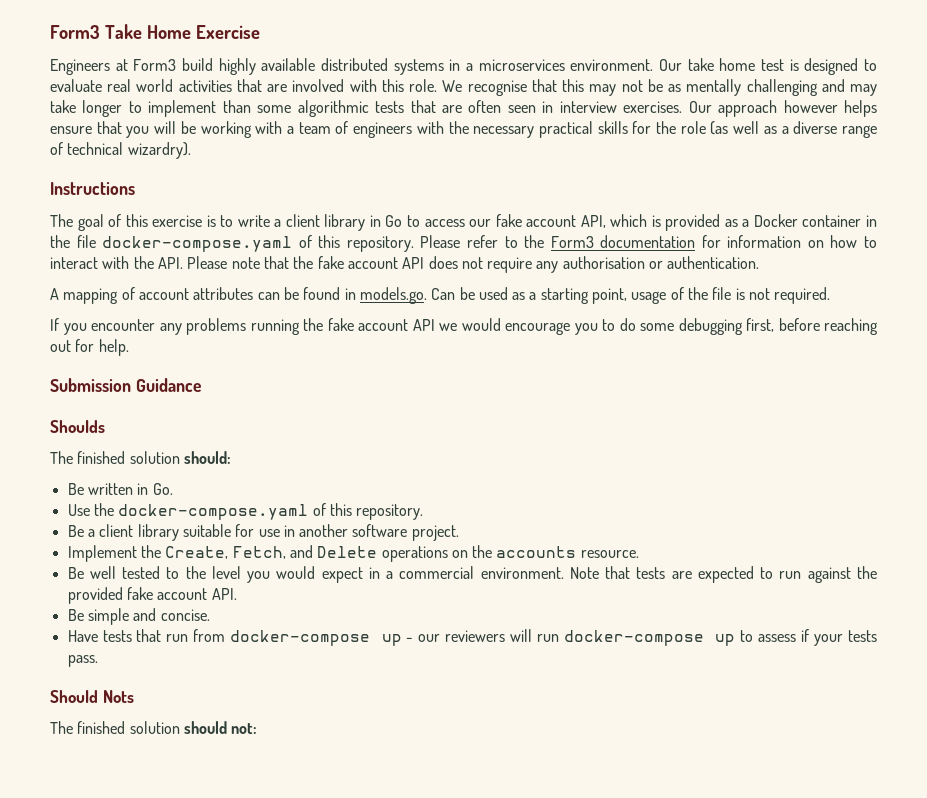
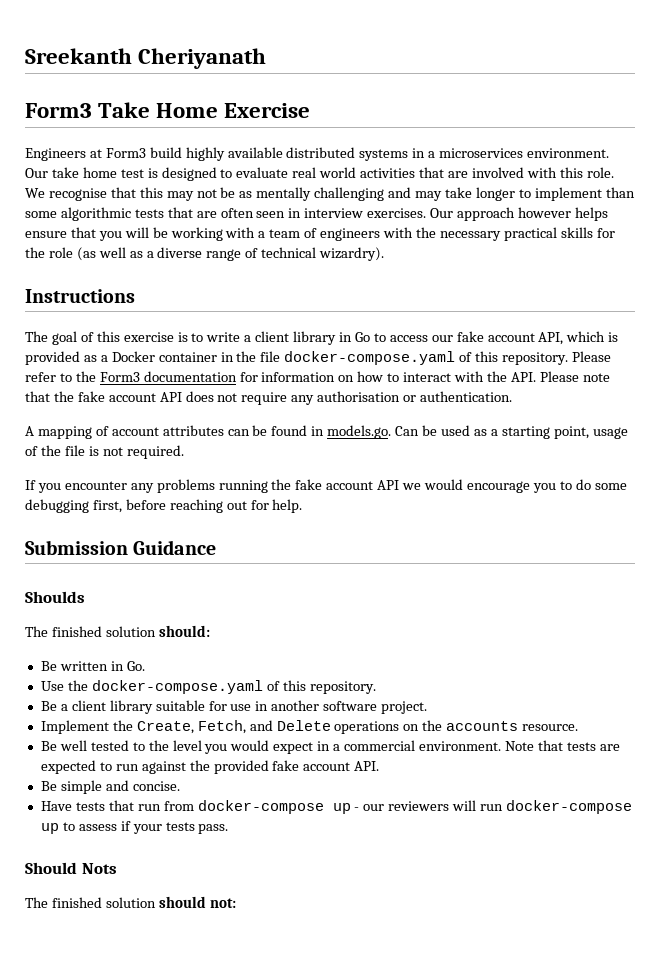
+ Sreekanth Cheriyanath

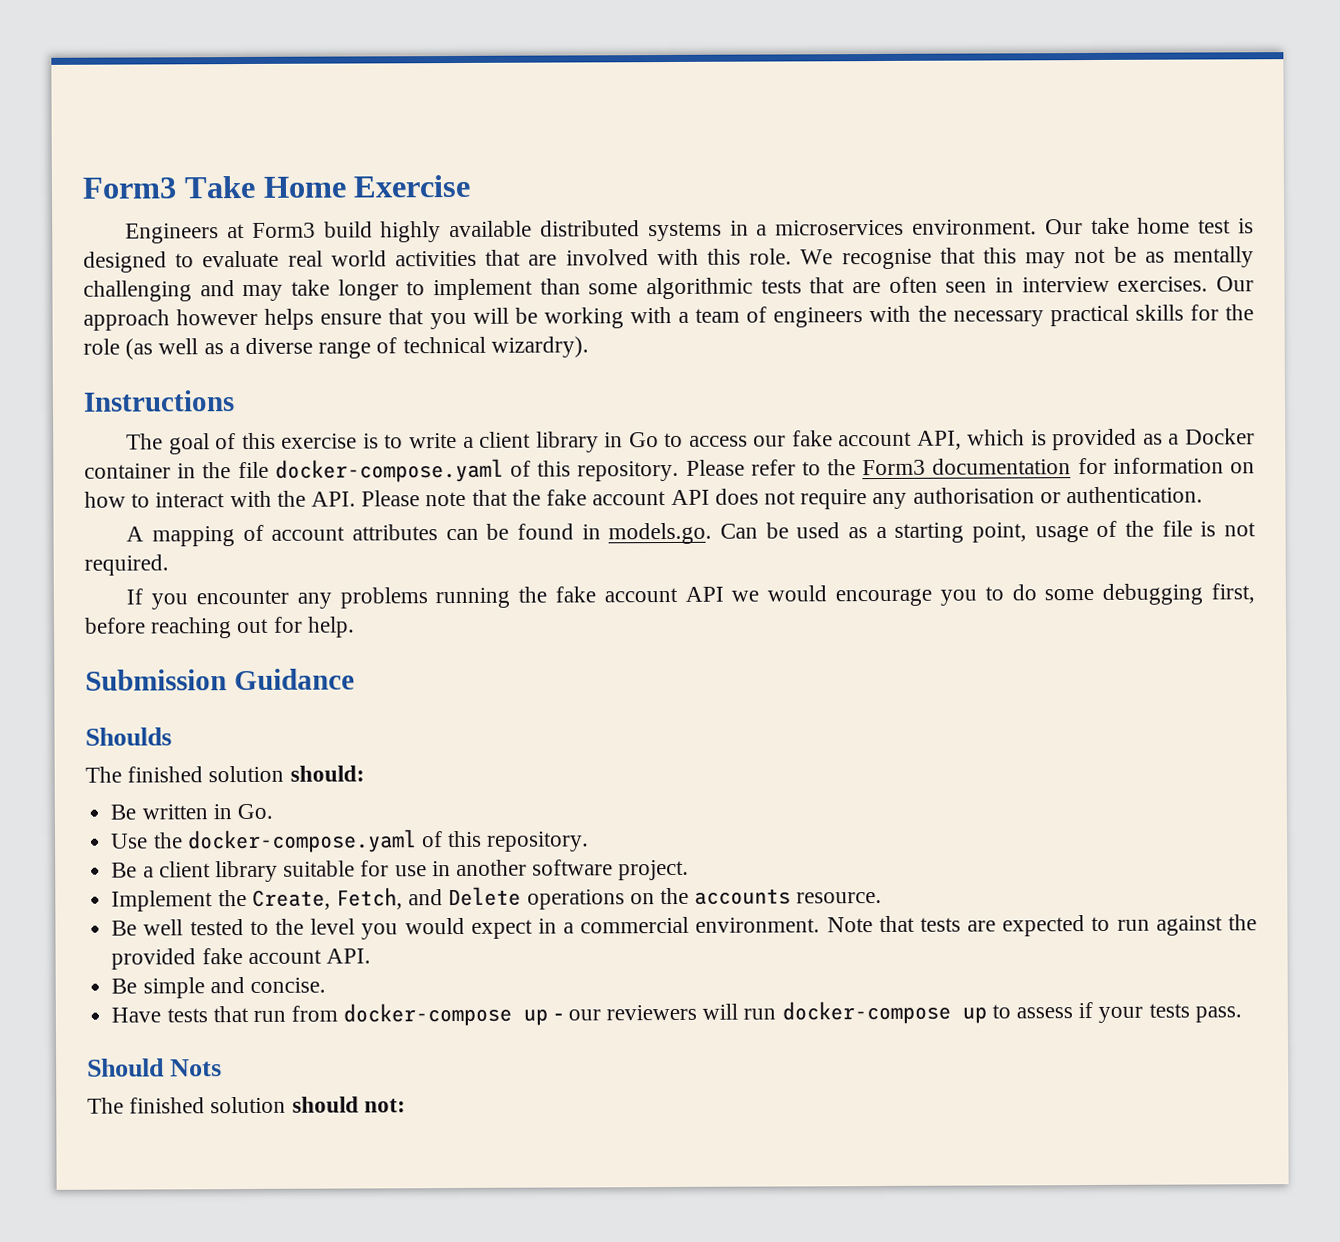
- Sreekanth Cheriyanath

